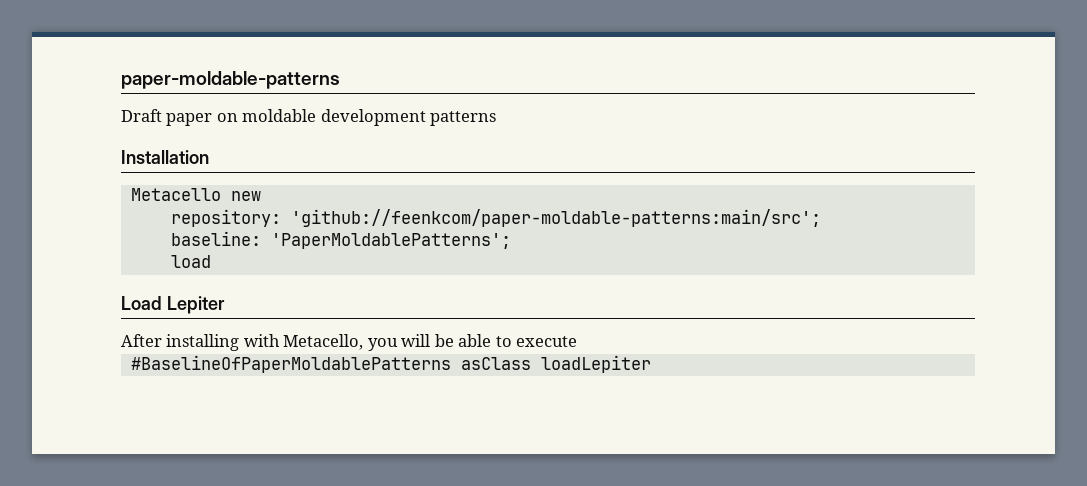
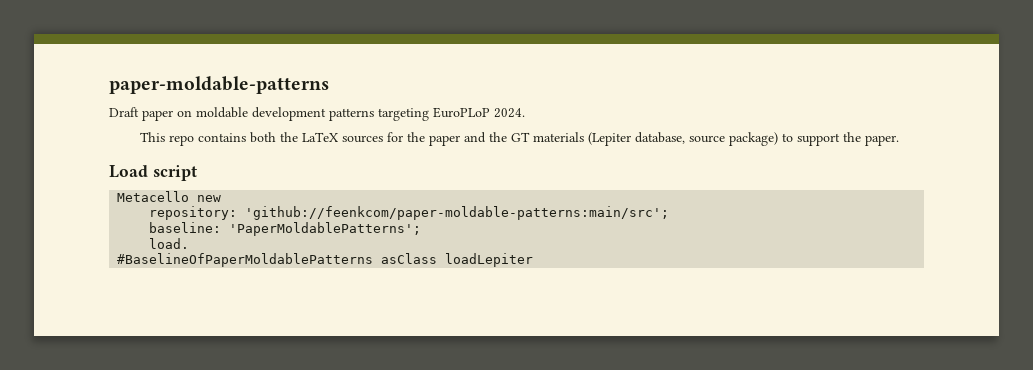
- Draft paper on moldable development patterns
- Installation
+ Draft paper on moldable development patterns targeting EuroPLoP 2024.
+ This repo contains both the LaTeX sources for the paper and the GT materials (Lepiter database, source package) to support the paper.
+ Load script
- load
- Load Lepiter
- After installing with Metacello, you will be able to execute
+ load.

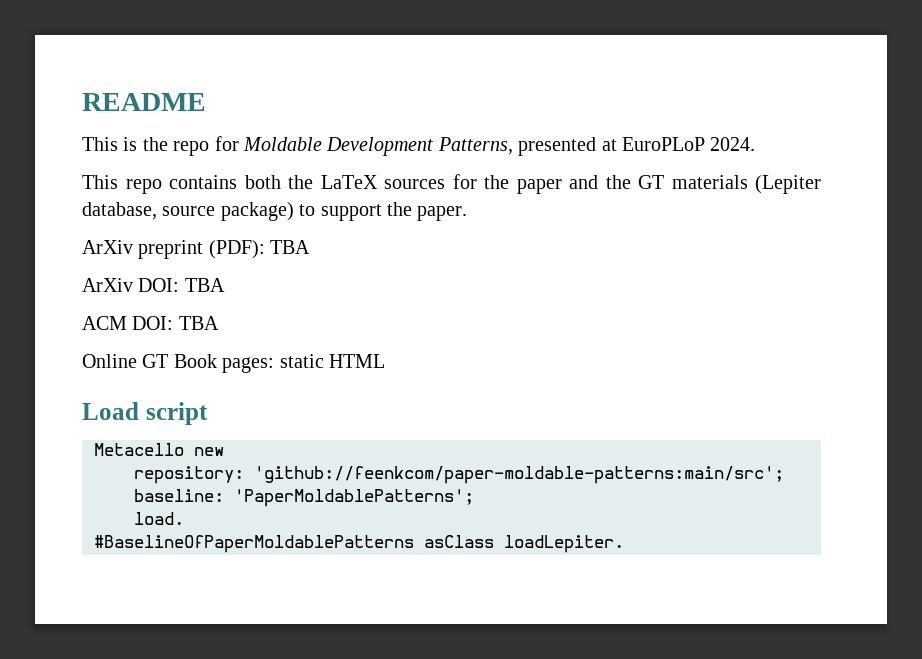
- paper-moldable-patterns
- Draft paper on moldable development patterns targeting EuroPLoP 2024.
+ README
+ This is the repo for Moldable Development Patterns, presented at EuroPLoP 2024.
+ ArXiv preprint (PDF): TBA
+ ArXiv DOI: TBA
+ ACM DOI: TBA
+ Online GT Book pages: static HTML
- #BaselineOfPaperMoldablePatterns asClass loadLepiter
+ #BaselineOfPaperMoldablePatterns asClass loadLepiter.

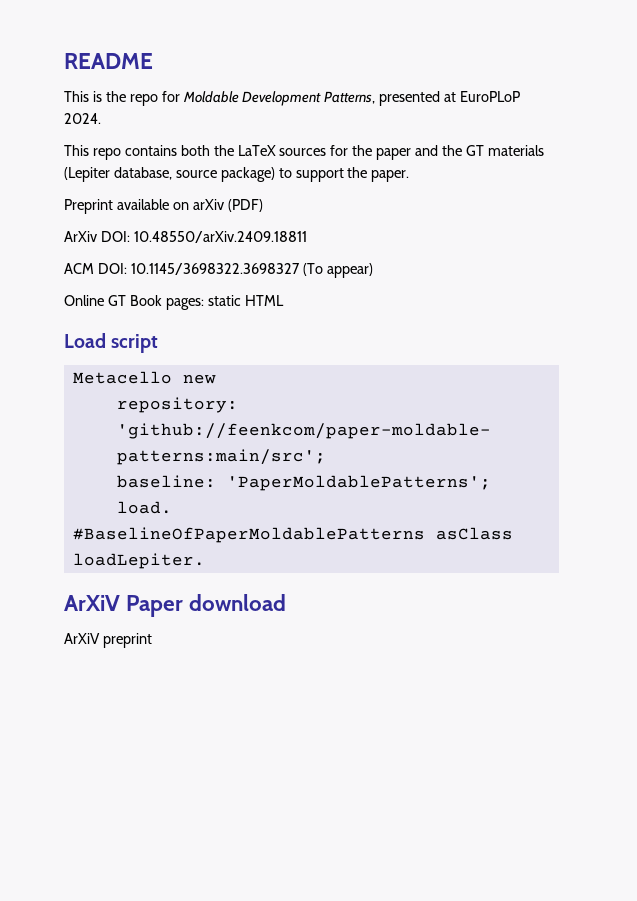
- ArXiv preprint (PDF): TBA
+ Preprint available on arXiv (PDF)
- ArXiv DOI: TBA
+ ArXiv DOI: 10.48550/arXiv.2409.18811
- ACM DOI: TBA
+ ACM DOI: 10.1145/3698322.3698327 (To appear)
+ ArXiV Paper download
+ ArXiV preprint

